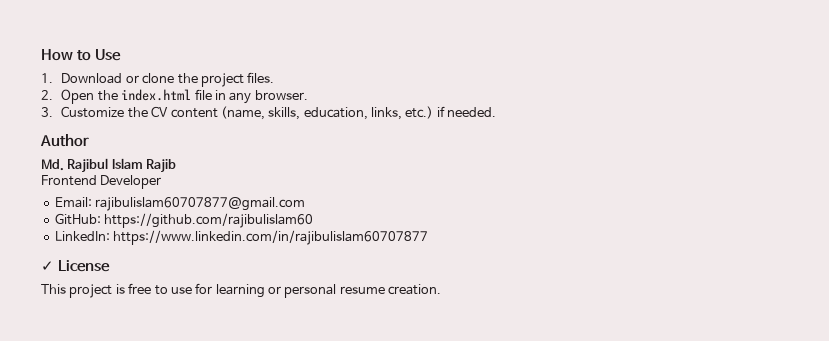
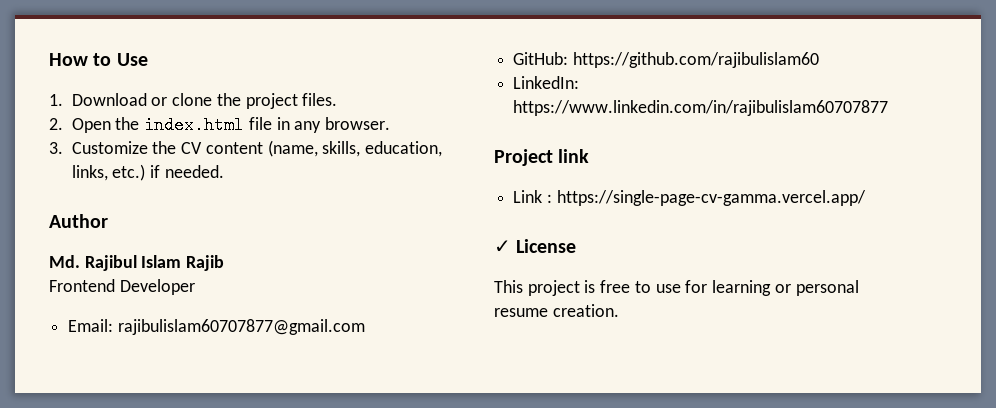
+ Project link
+ Link : https://single-page-cv-gamma.vercel.app/

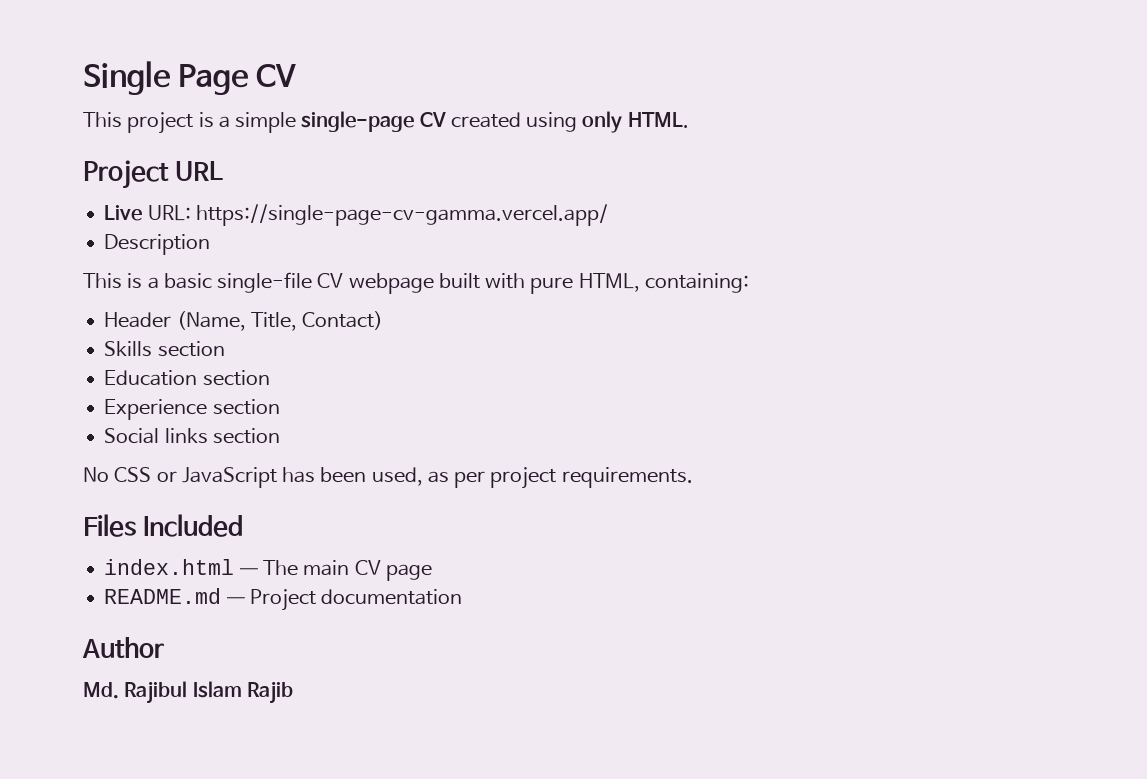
- How to Use
- 1. Download or clone the project files.
- 2. Open the index.html file in any browser.
- 3. Customize the CV content (name, skills, education, links, etc.) if needed.
+ Single Page CV
+ This project is a simple single-page CV created using only HTML.
+ Project URL
+ Live URL: https://single-page-cv-gamma.vercel.app/
+ Description
+ This is a basic single-file CV webpage built with pure HTML, containing:
+ Header (Name, Title, Contact)
+ Skills section
+ Education section
+ Experience section
+ Social links section
+ No CSS or JavaScript has been used, as per project requirements.
+ Files Included
+ index.html — The main CV page
+ README.md — Project documentation
- Frontend Developer
- Email: rajibulislam60707877@gmail.com
- GitHub: https://github.com/rajibulislam60
- LinkedIn: https://www.linkedin.com/in/rajibulislam60707877
- Project link
- Link : https://single-page-cv-gamma.vercel.app/
- ✓ License
- This project is free to use for learning or personal resume creation.

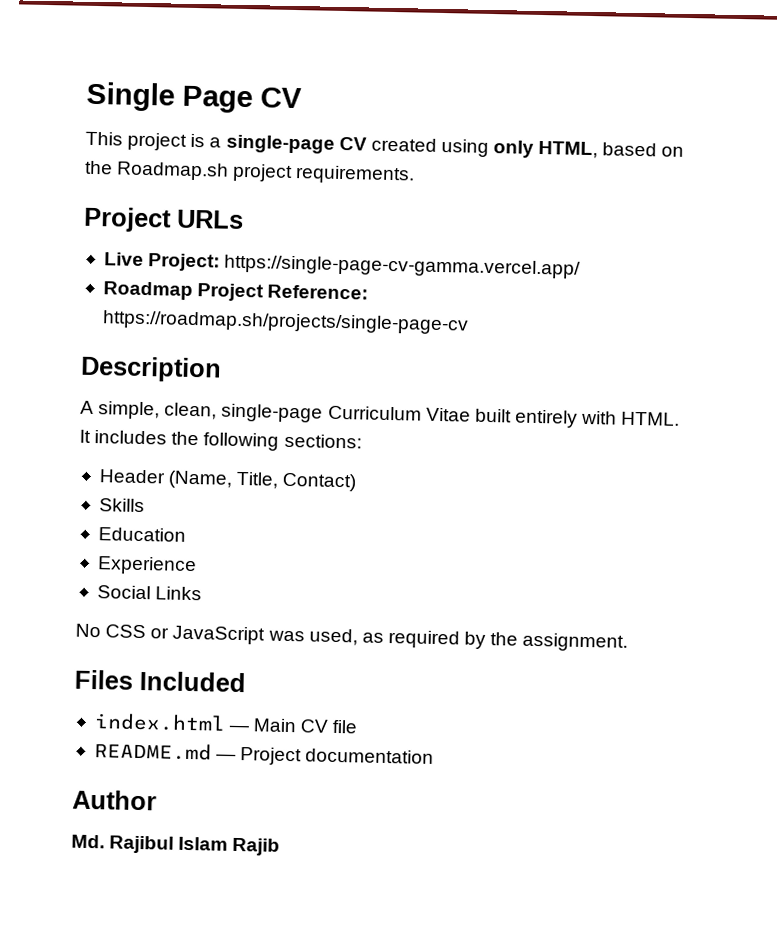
- This project is a simple single-page CV created using only HTML.
- Project URL
+ This project is a single-page CV created using only HTML, based on the Roadmap.sh project requirements.
+ Project URLs
- Live URL: https://single-page-cv-gamma.vercel.app/
+ Live Project: https://single-page-cv-gamma.vercel.app/
+ Roadmap Project Reference: https://roadmap.sh/projects/single-page-cv
  Description
- This is a basic single-file CV webpage built with pure HTML, containing:
+ A simple, clean, single-page Curriculum Vitae built entirely with HTML.
+ It includes the following sections:
- Skills section
+ Skills
- Education section
+ Education
- Experience section
+ Experience
- Social links section
+ Social Links
- No CSS or JavaScript has been used, as per project requirements.
+ No CSS or JavaScript was used, as required by the assignment.
- index.html — The main CV page
+ index.html — Main CV file

